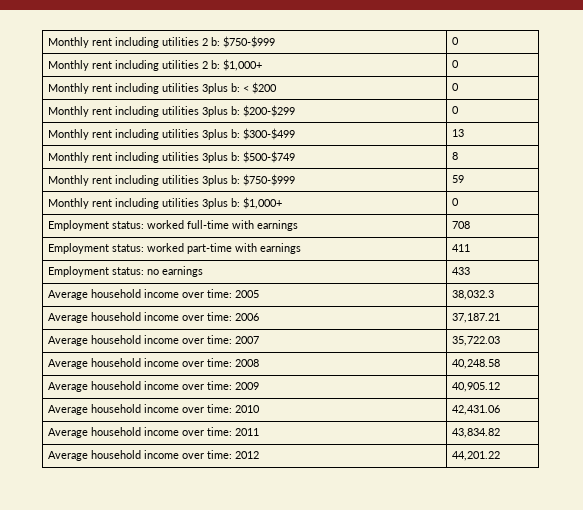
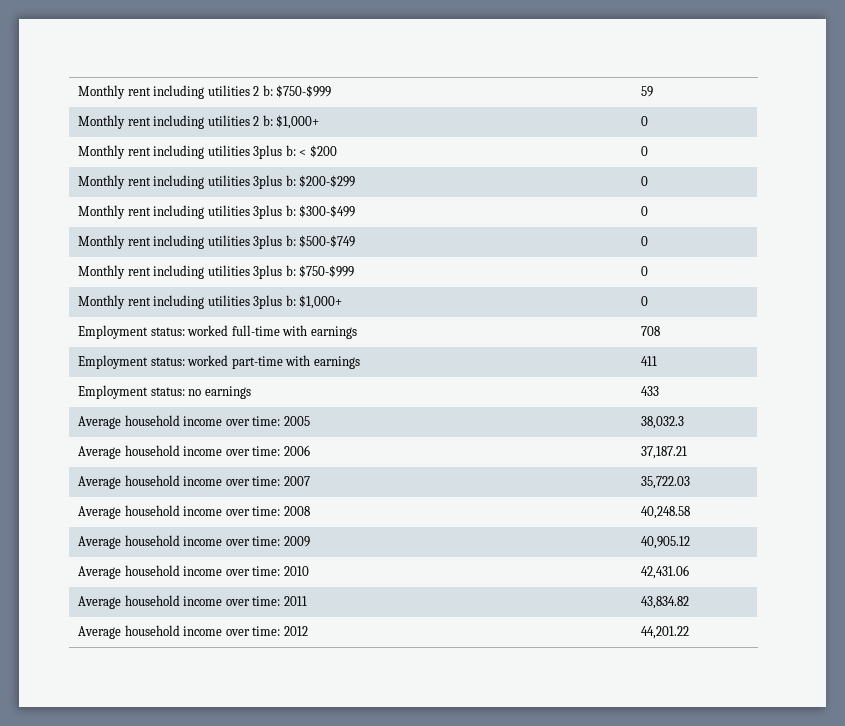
- Monthly rent including utilities 2 b: $750-$999 | 0
+ Monthly rent including utilities 2 b: $750-$999 | 59
- Monthly rent including utilities 3plus b: $300-$499 | 13
+ Monthly rent including utilities 3plus b: $300-$499 | 0
- Monthly rent including utilities 3plus b: $500-$749 | 8
+ Monthly rent including utilities 3plus b: $500-$749 | 0
- Monthly rent including utilities 3plus b: $750-$999 | 59
+ Monthly rent including utilities 3plus b: $750-$999 | 0

